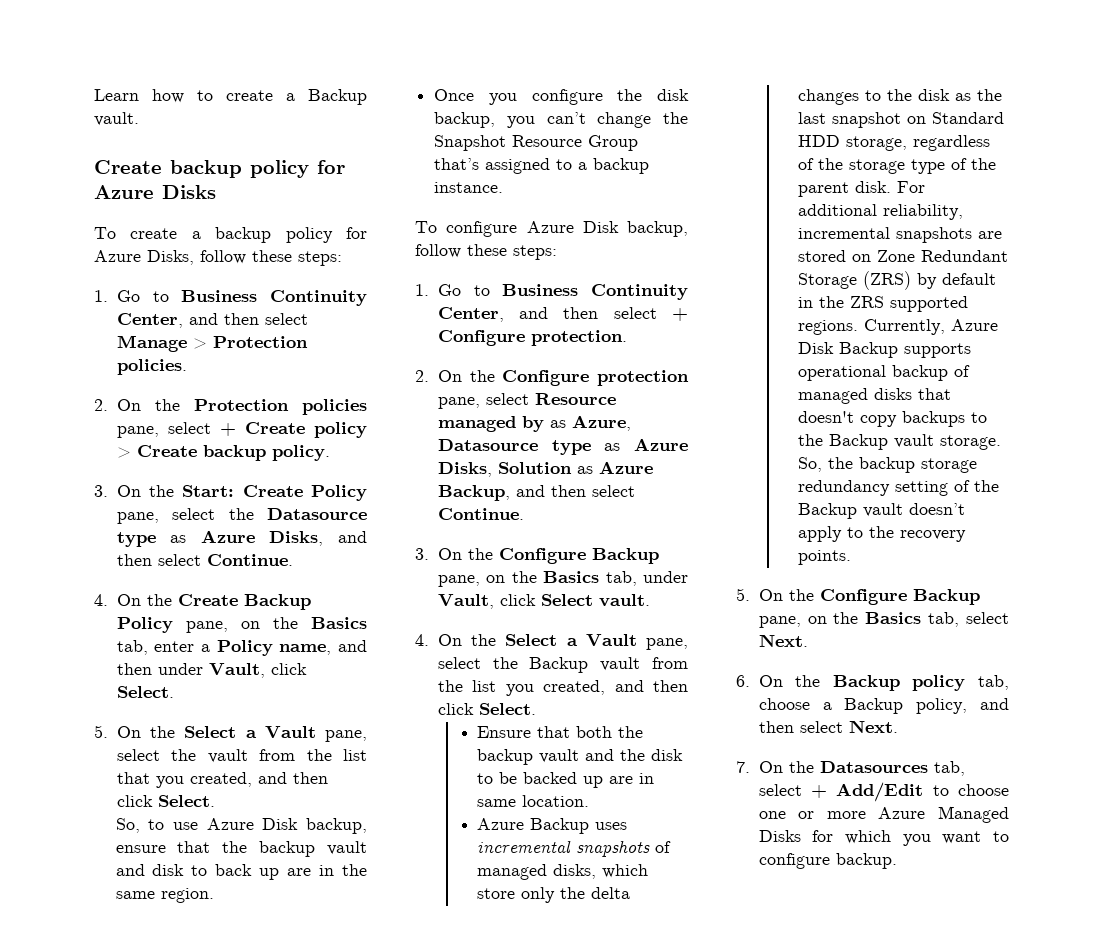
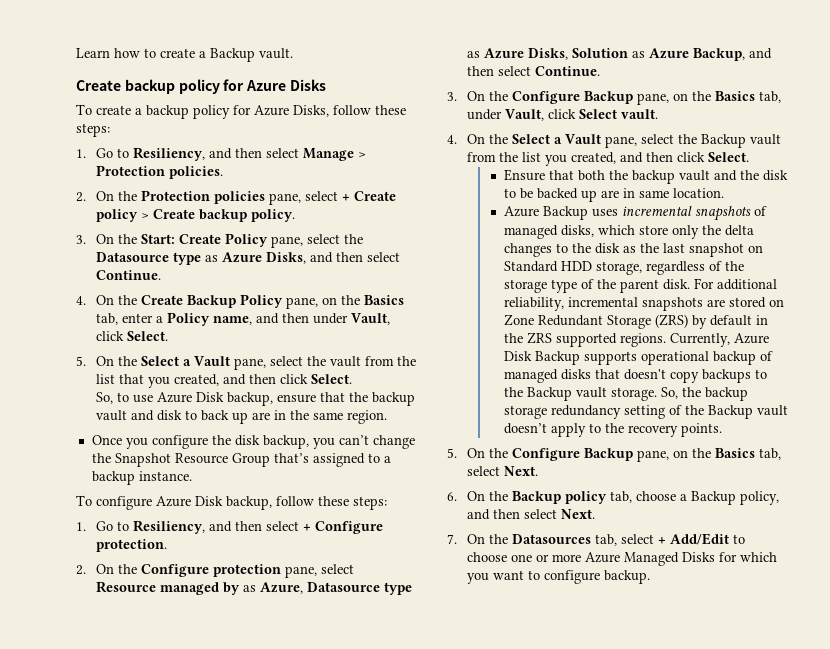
- 1. Go to Business Continuity Center, and then select Manage > Protection policies.
+ 1. Go to Resiliency, and then select Manage > Protection policies.
- 1. Go to Business Continuity Center, and then select + Configure protection.
+ 1. Go to Resiliency, and then select + Configure protection.

